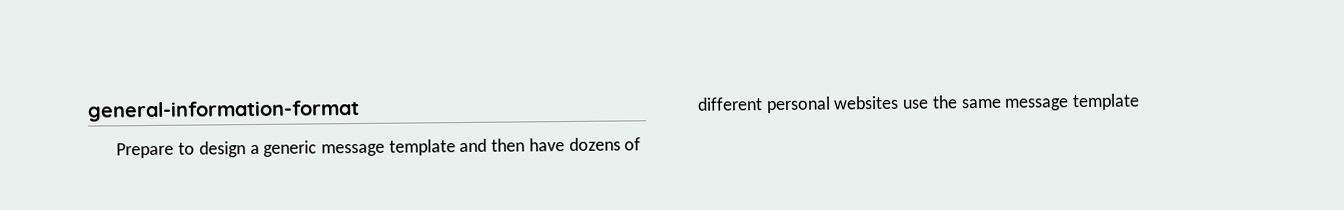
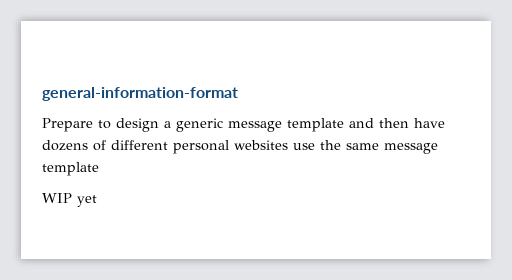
+ WIP yet

